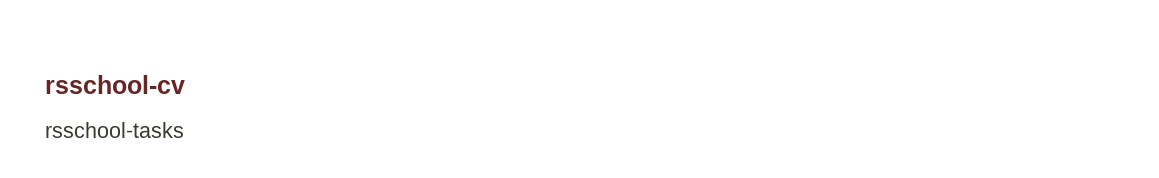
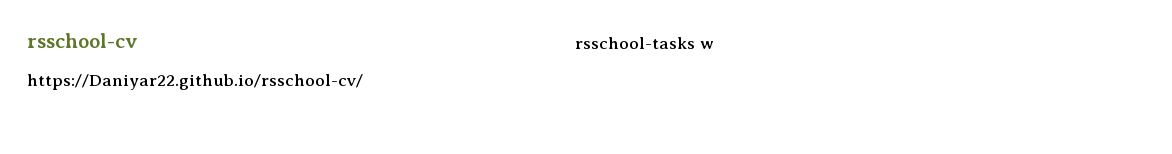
+ https://Daniyar22.github.io/rsschool-cv/
- rsschool-tasks
+ rsschool-tasks w

